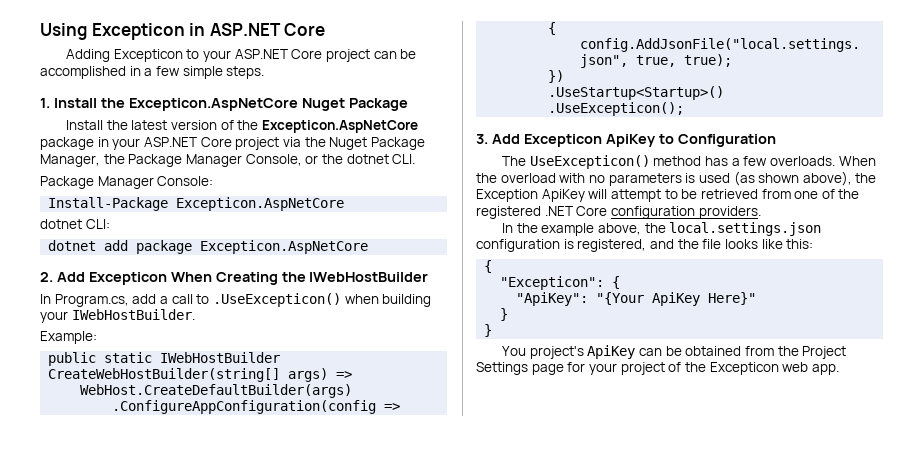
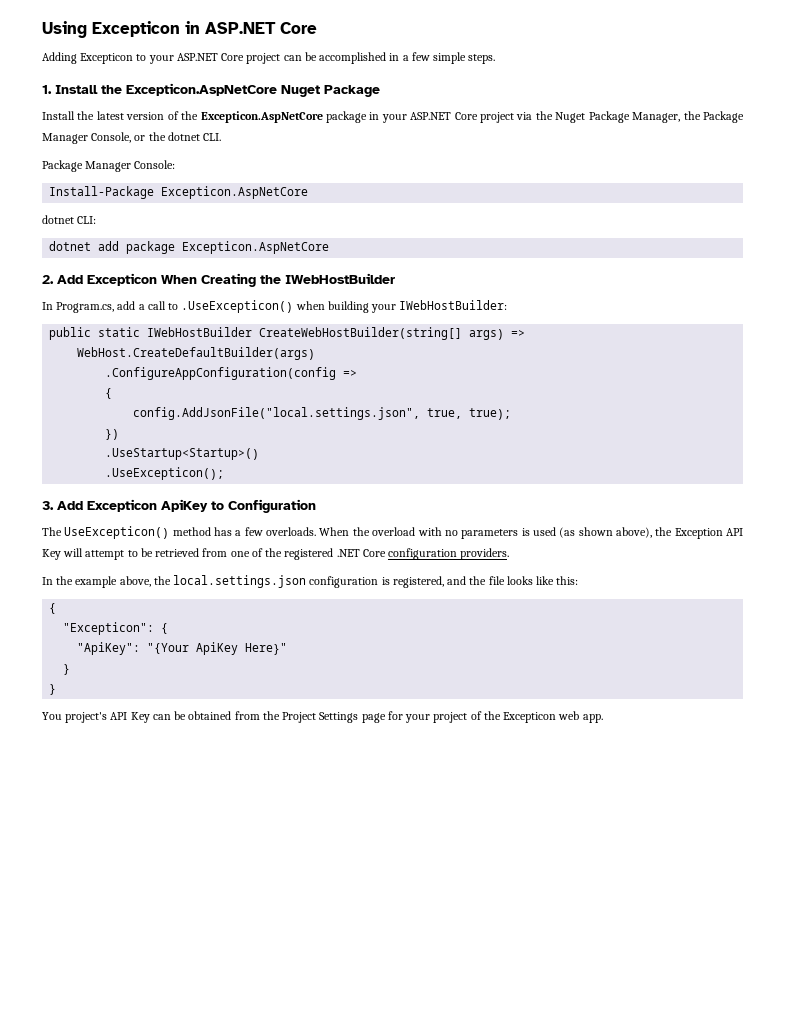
- In Program.cs, add a call to .UseExcepticon() when building your IWebHostBuilder.
- Example:
+ In Program.cs, add a call to .UseExcepticon() when building your IWebHostBuilder:
- When the overload with no parameters is used (as shown above), the Exception ApiKey will attempt to be retrieved from one of the registered .NET Core configuration providers.
+ When the overload with no parameters is used (as shown above), the Exception API Key will attempt to be retrieved from one of the registered .NET Core configuration providers.
- You project's ApiKey can be obtained from the Project Settings page for your project of the Excepticon web app.
+ You project's API Key can be obtained from the Project Settings page for your project of the Excepticon web app.

